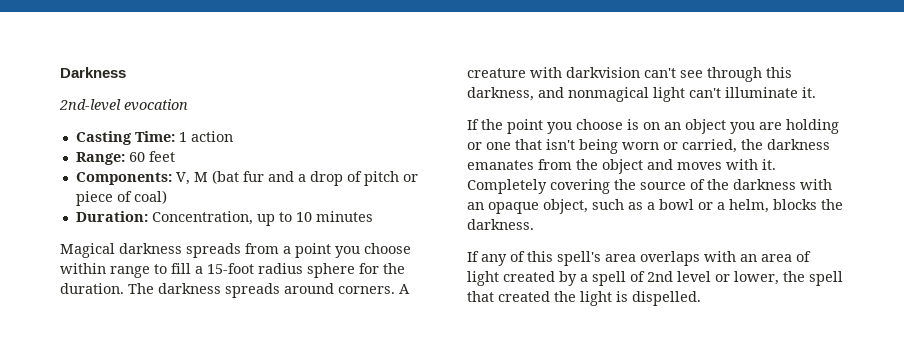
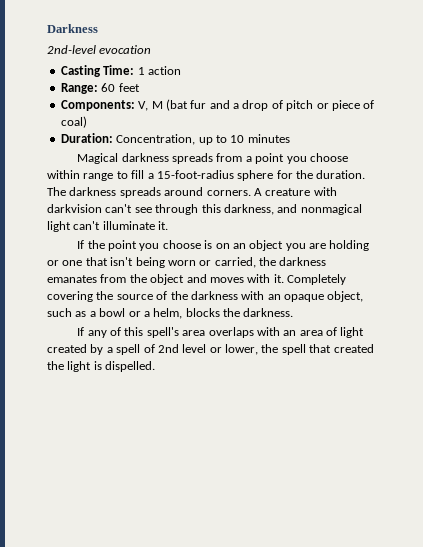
- Magical darkness spreads from a point you choose within range to fill a 15-foot radius sphere for the duration.
+ Magical darkness spreads from a point you choose within range to fill a 15-foot-radius sphere for the duration.

